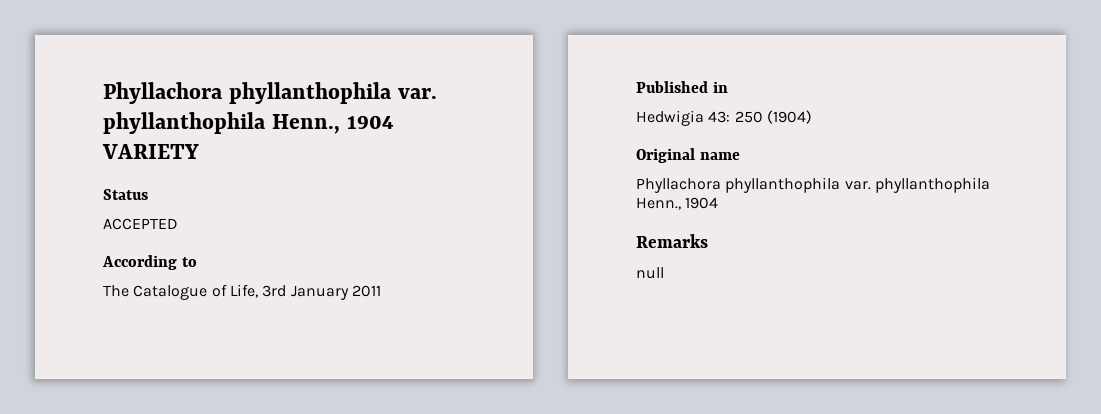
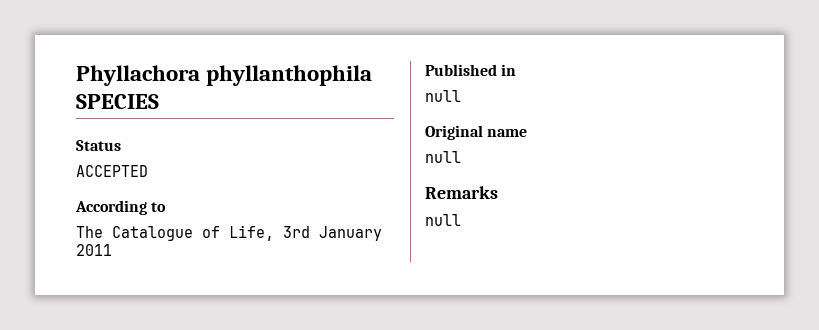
- Phyllachora phyllanthophila var. phyllanthophila Henn., 1904 VARIETY
+ Phyllachora phyllanthophila SPECIES
  Published in
- Hedwigia 43: 250 (1904)
+ null
  Original name
- Phyllachora phyllanthophila var. phyllanthophila Henn., 1904
+ null

